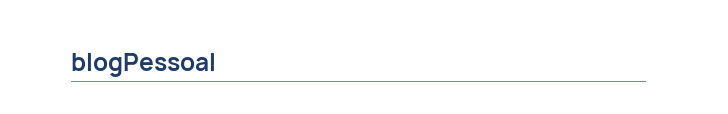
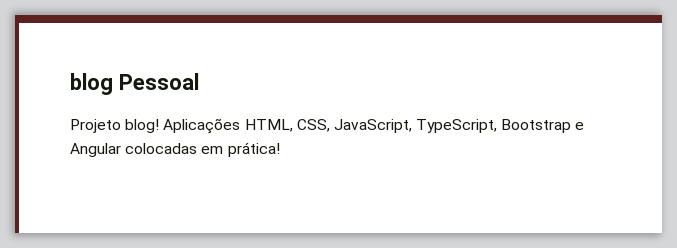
- blogPessoal
+ blog Pessoal
+ Projeto blog! Aplicações HTML, CSS, JavaScript, TypeScript, Bootstrap e Angular colocadas em prática!

